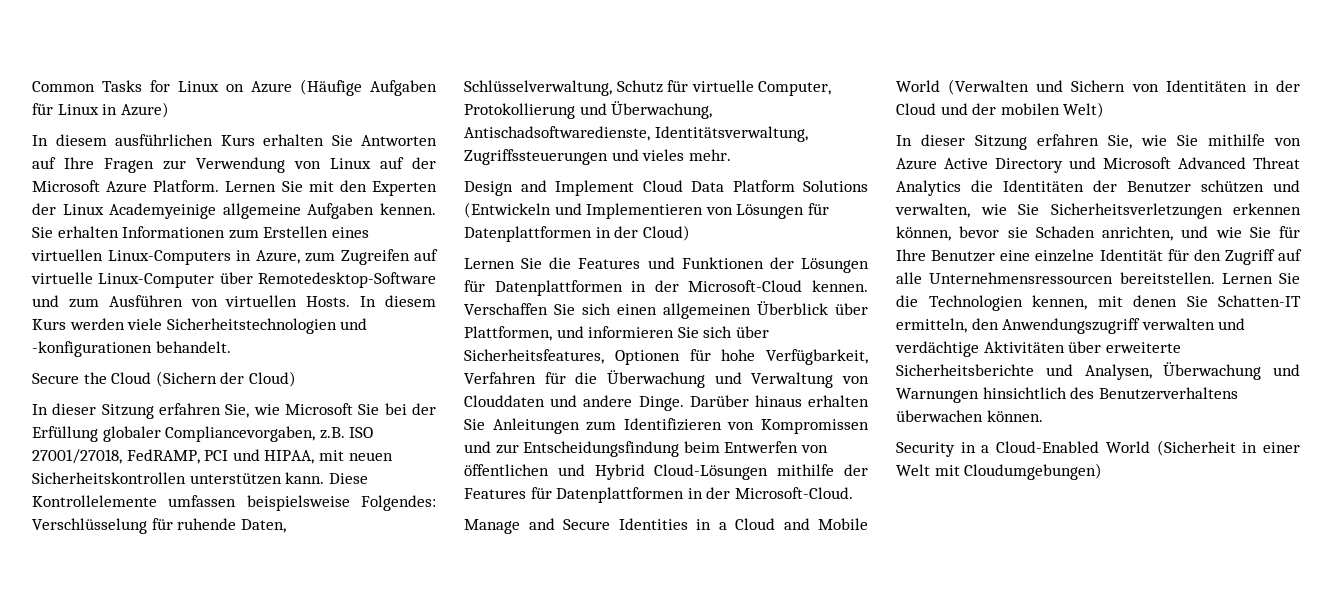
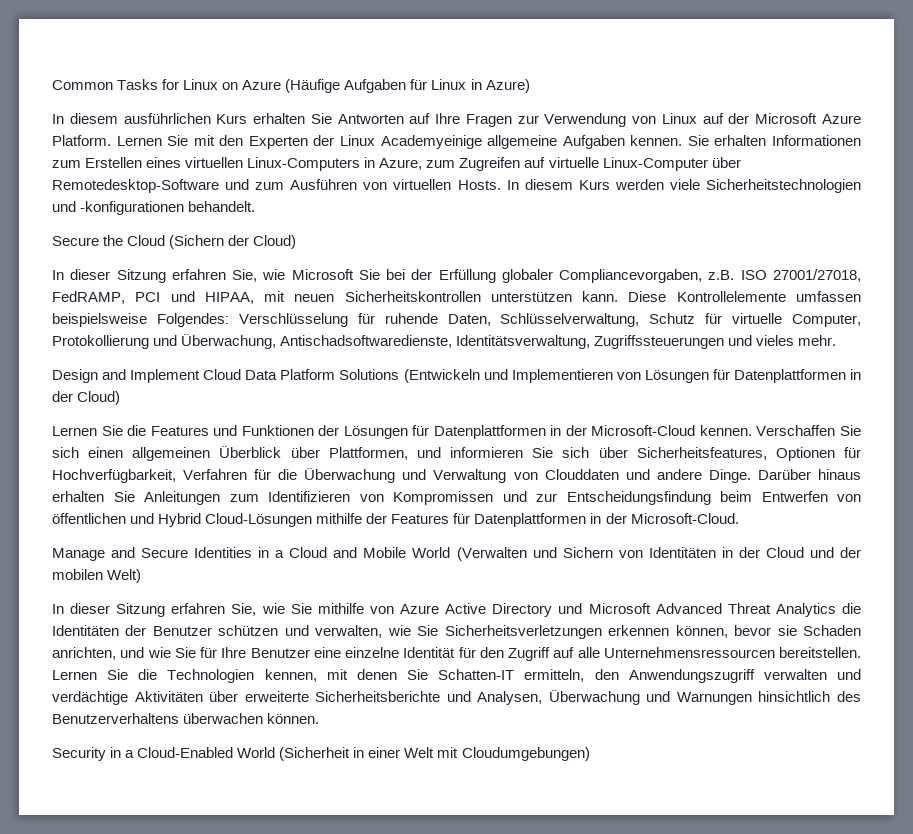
- Verschaffen Sie sich einen allgemeinen Überblick über Plattformen, und informieren Sie sich über Sicherheitsfeatures, Optionen für hohe Verfügbarkeit, Verfahren für die Überwachung und Verwaltung von Clouddaten und andere Dinge.
+ Verschaffen Sie sich einen allgemeinen Überblick über Plattformen, und informieren Sie sich über Sicherheitsfeatures, Optionen für Hochverfügbarkeit, Verfahren für die Überwachung und Verwaltung von Clouddaten und andere Dinge.

